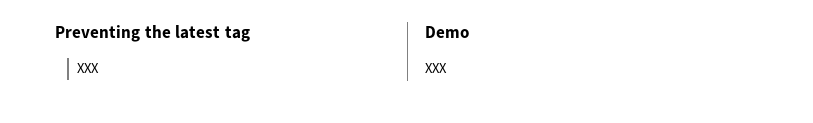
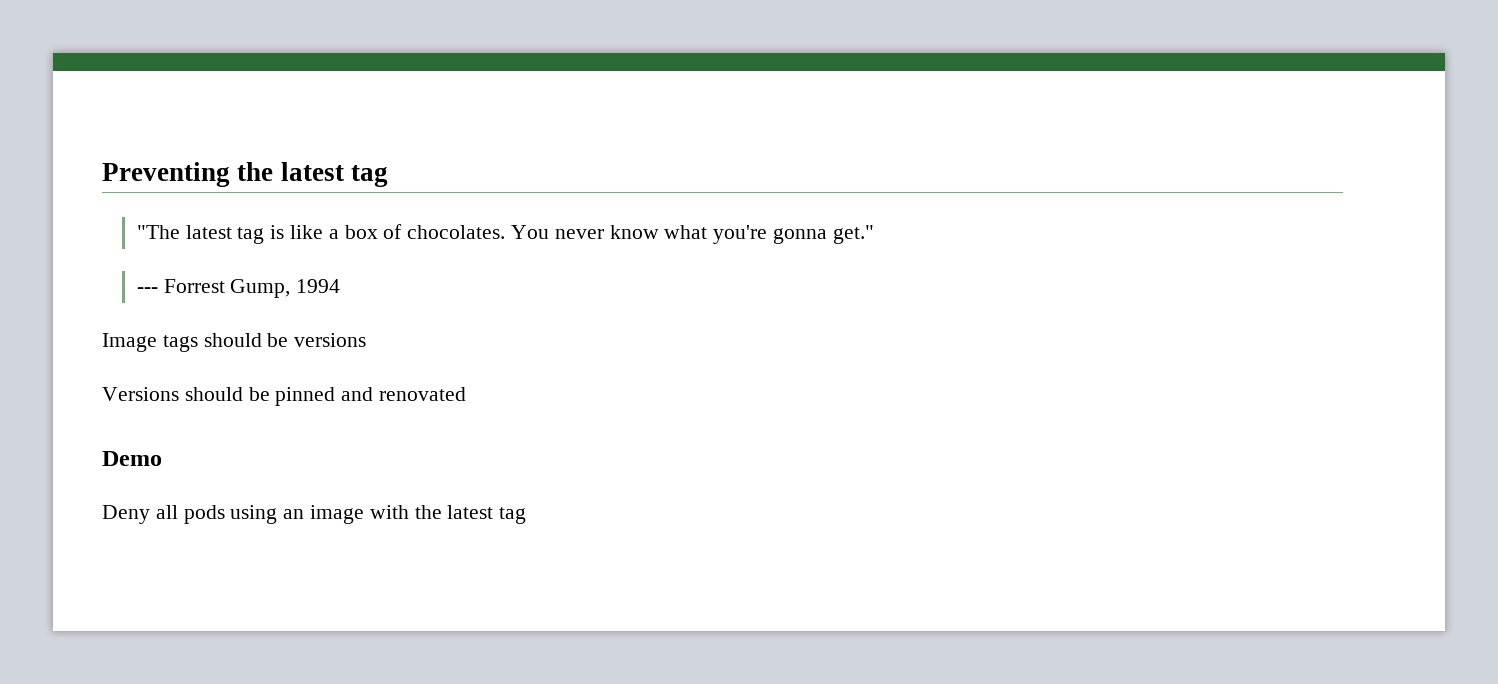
  Preventing the latest tag
- XXX
+ "The latest tag is like a box of chocolates. You never know what you're gonna get."
+ --- Forrest Gump, 1994
+ Image tags should be versions
+ Versions should be pinned and renovated
  Demo
- XXX
+ Deny all pods using an image with the latest tag

